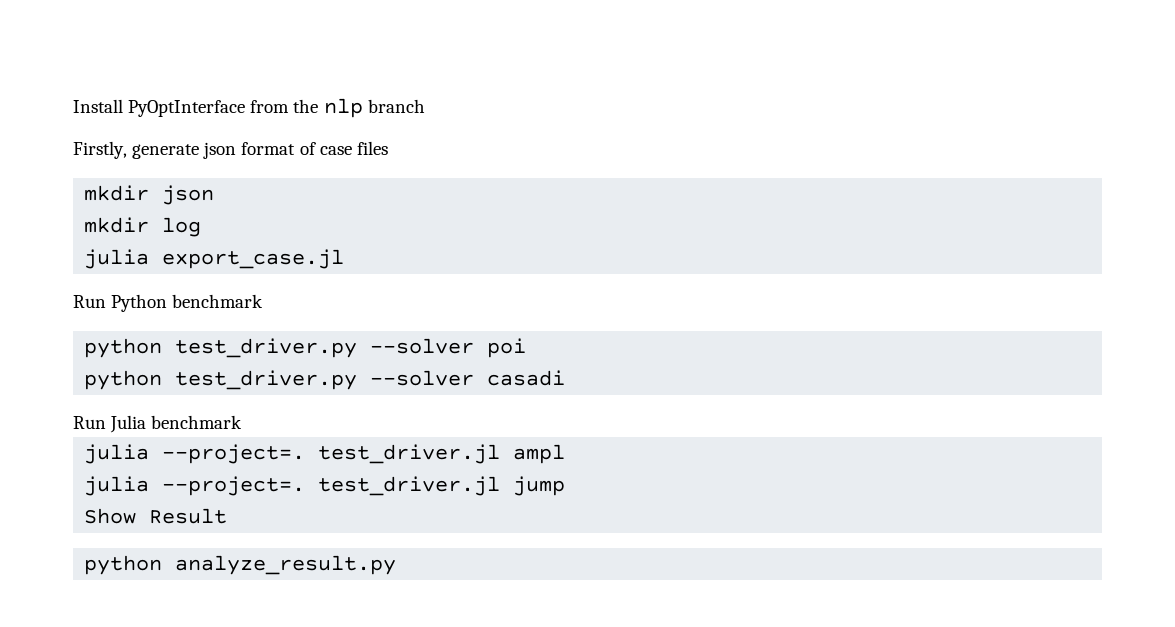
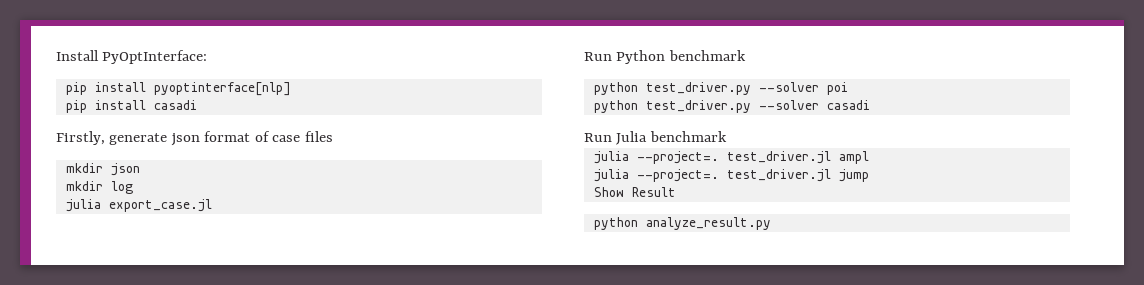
- Install PyOptInterface from the nlp branch
+ Install PyOptInterface:
+ pip install pyoptinterface[nlp]
+ pip install casadi

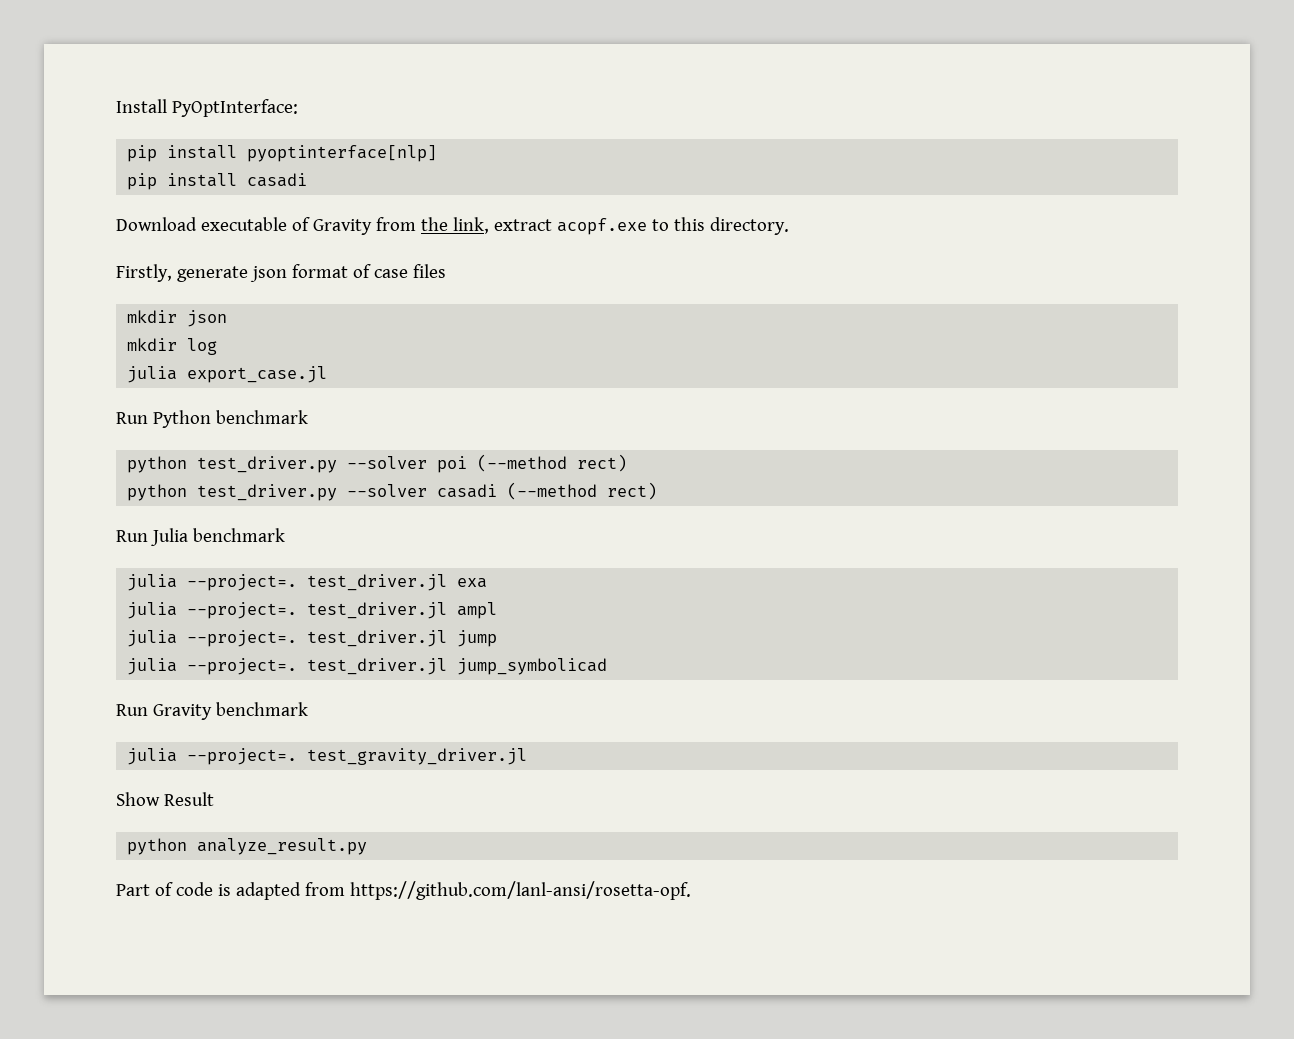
+ Download executable of Gravity from the link, extract acopf.exe to this directory.
- python test_driver.py --solver poi
+ python test_driver.py --solver poi (--method rect)
- python test_driver.py --solver casadi
+ python test_driver.py --solver casadi (--method rect)
+ julia --project=. test_driver.jl exa
+ julia --project=. test_driver.jl jump_symbolicad
+ Run Gravity benchmark
+ julia --project=. test_gravity_driver.jl
  Show Result
  python analyze_result.py
+ Part of code is adapted from https://github.com/lanl-ansi/rosetta-opf.

